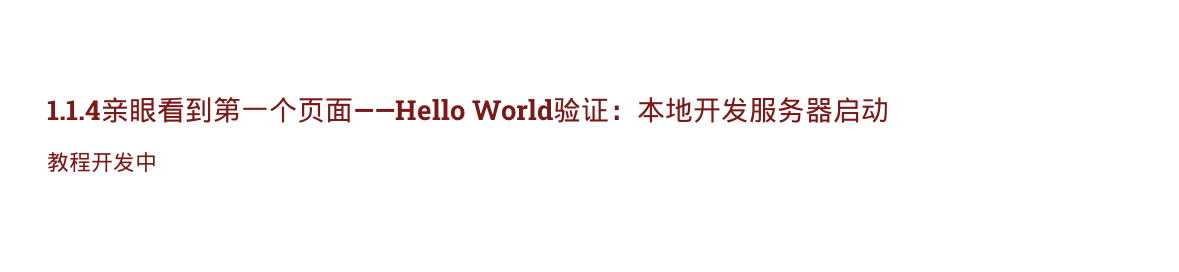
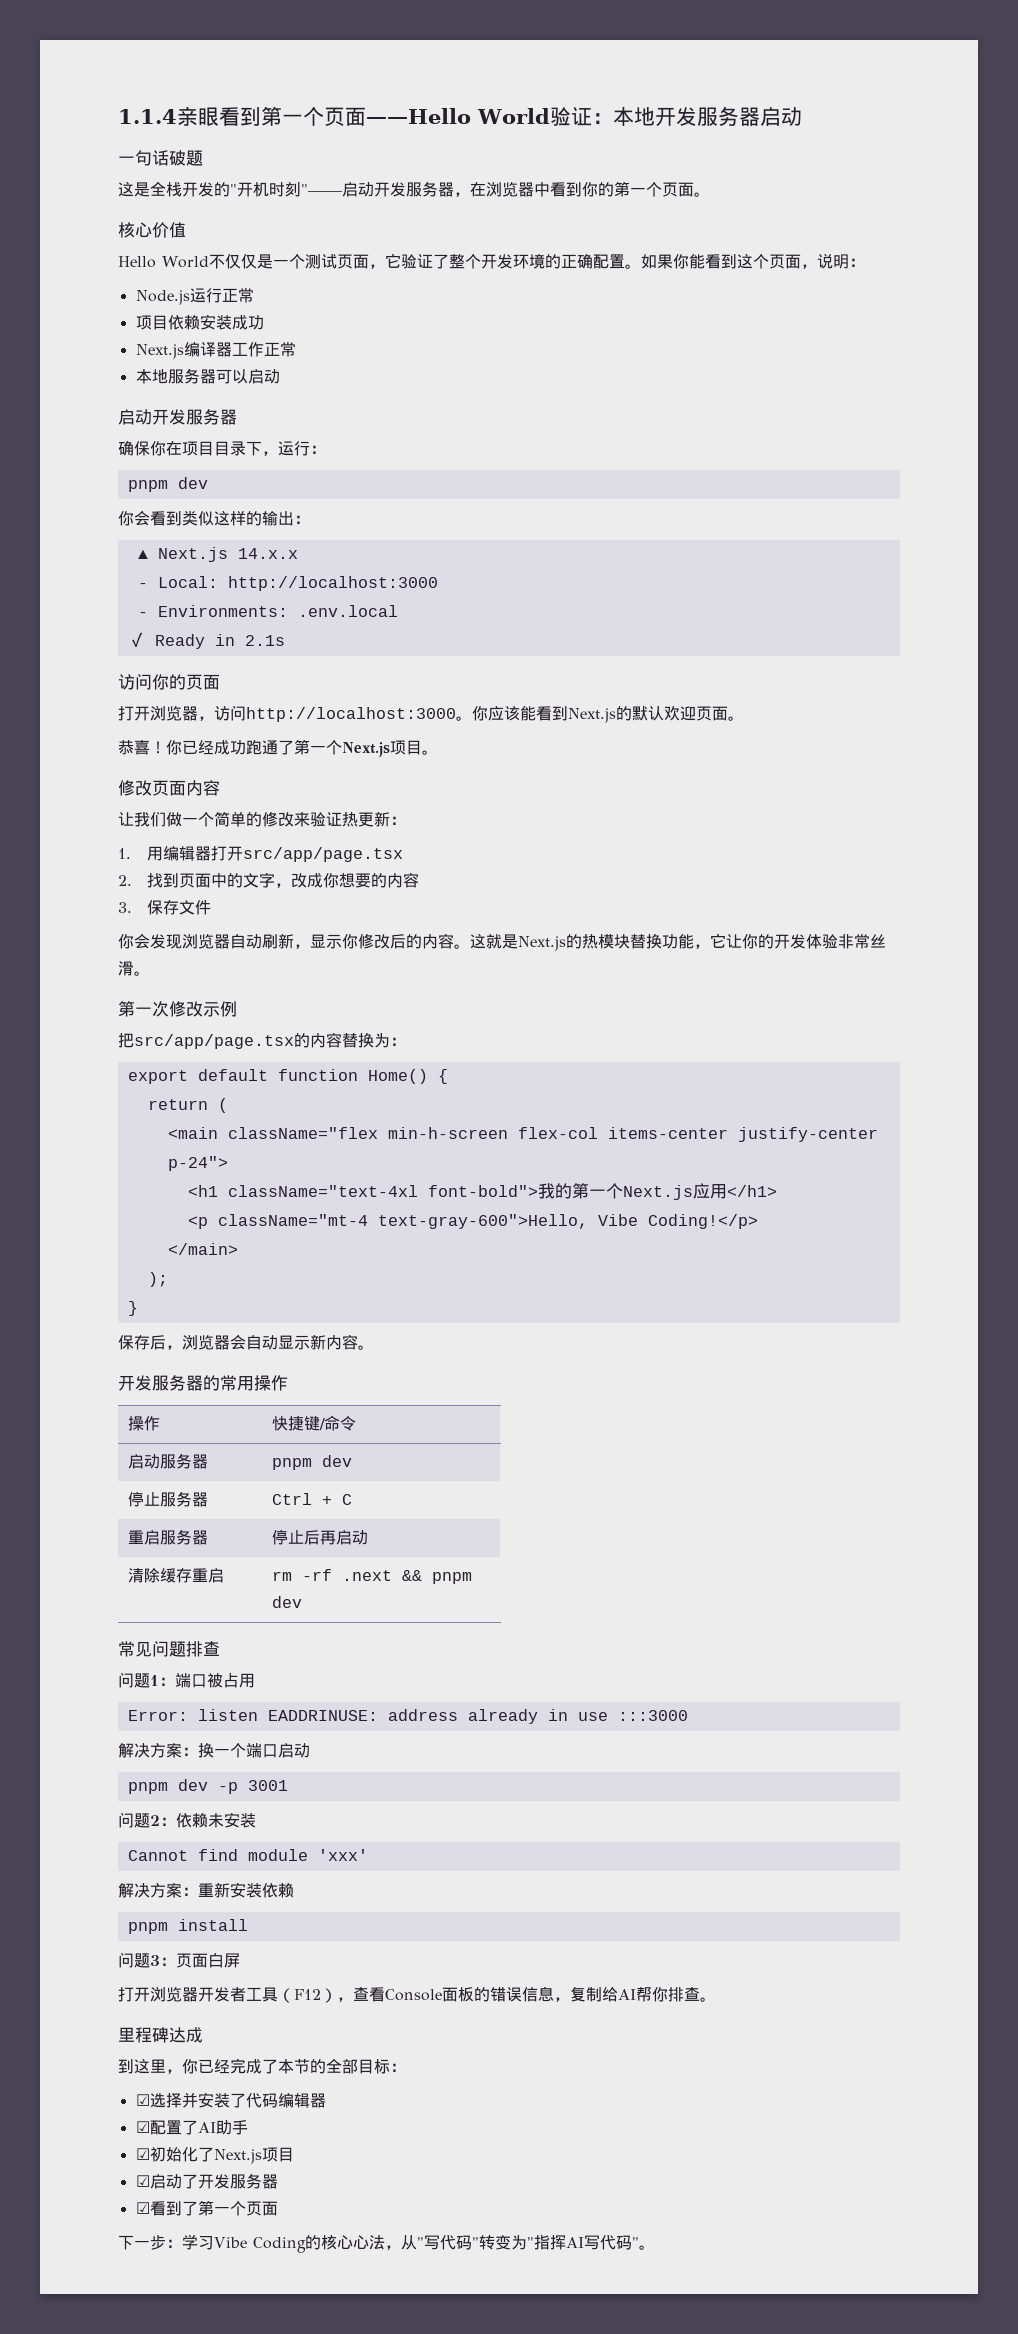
- 教程开发中
+ 一句话破题
+ 这是全栈开发的"开机时刻"——启动开发服务器，在浏览器中看到你的第一个页面。
+ 核心价值
+ Hello World不仅仅是一个测试页面，它验证了整个开发环境的正确配置。如果你能看到这个页面，说明：
+ Node.js运行正常
+ 项目依赖安装成功
+ Next.js编译器工作正常
+ 本地服务器可以启动
+ 启动开发服务器
+ 确保你在项目目录下，运行：
+ pnpm dev
+ 你会看到类似这样的输出：
+ ▲ Next.js 14.x.x
+ - Local: http://localhost:3000
+ - Environments: .env.local
+ ✓ Ready in 2.1s
+ 访问你的页面
+ 打开浏览器，访问http://localhost:3000。你应该能看到Next.js的默认欢迎页面。
+ 恭喜！你已经成功跑通了第一个Next.js项目。
+ 修改页面内容
+ 让我们做一个简单的修改来验证热更新：
+ 1.用编辑器打开src/app/page.tsx
+ 2.找到页面中的文字，改成你想要的内容
+ 3.保存文件
+ 你会发现浏览器自动刷新，显示你修改后的内容。这就是Next.js的热模块替换功能，它让你的开发体验非常丝滑。
+ 第一次修改示例
+ 把src/app/page.tsx的内容替换为：
+ export default function Home() {
+ return (
+ <main className="flex min-h-screen flex-col items-center justify-center p-24">
+ <h1 className="text-4xl font-bold">我的第一个Next.js应用</h1>
+ <p className="mt-4 text-gray-600">Hello, Vibe Coding!</p>
+ </main>
+ );
+ }
+ 保存后，浏览器会自动显示新内容。
+ 开发服务器的常用操作
+ 操作 | 快捷键/命令
+ 启动服务器 | pnpm dev
+ 停止服务器 | Ctrl + C
+ 重启服务器 | 停止后再启动
+ 清除缓存重启 | rm -rf .next && pnpm dev
+ 常见问题排查
+ 问题1：端口被占用
+ Error: listen EADDRINUSE: address already in use :::3000
+ 解决方案：换一个端口启动
+ pnpm dev -p 3001
+ 问题2：依赖未安装
+ Cannot find module 'xxx'
+ 解决方案：重新安装依赖
+ pnpm install
+ 问题3：页面白屏
+ 打开浏览器开发者工具（F12），查看Console面板的错误信息，复制给AI帮你排查。
+ 里程碑达成
+ 到这里，你已经完成了本节的全部目标：
+ ☑选择并安装了代码编辑器
+ ☑配置了AI助手
+ ☑初始化了Next.js项目
+ ☑启动了开发服务器
+ ☑看到了第一个页面
+ 下一步：学习Vibe Coding的核心心法，从"写代码"转变为"指挥AI写代码"。

